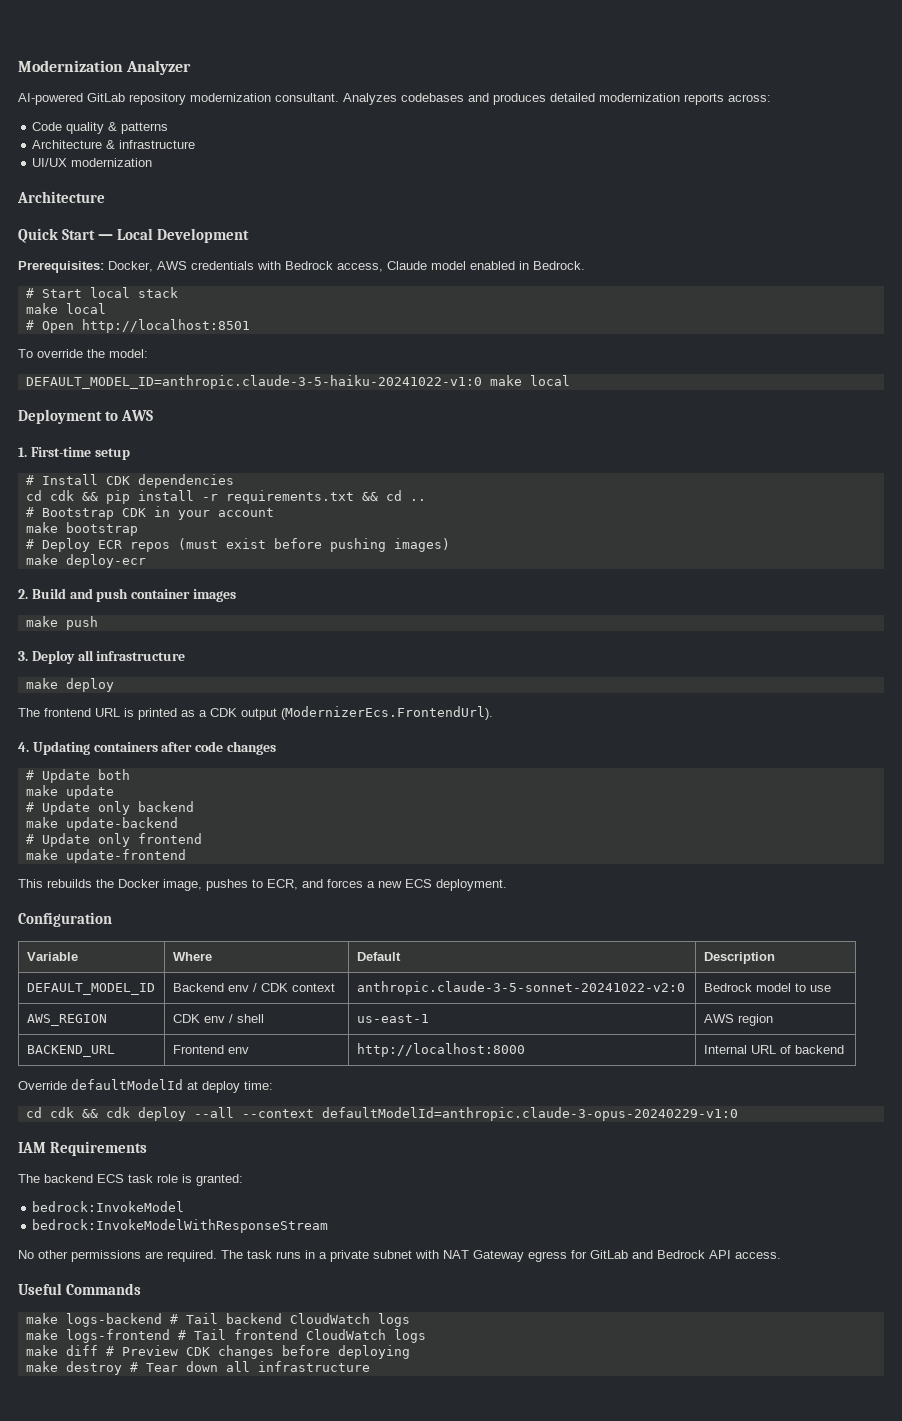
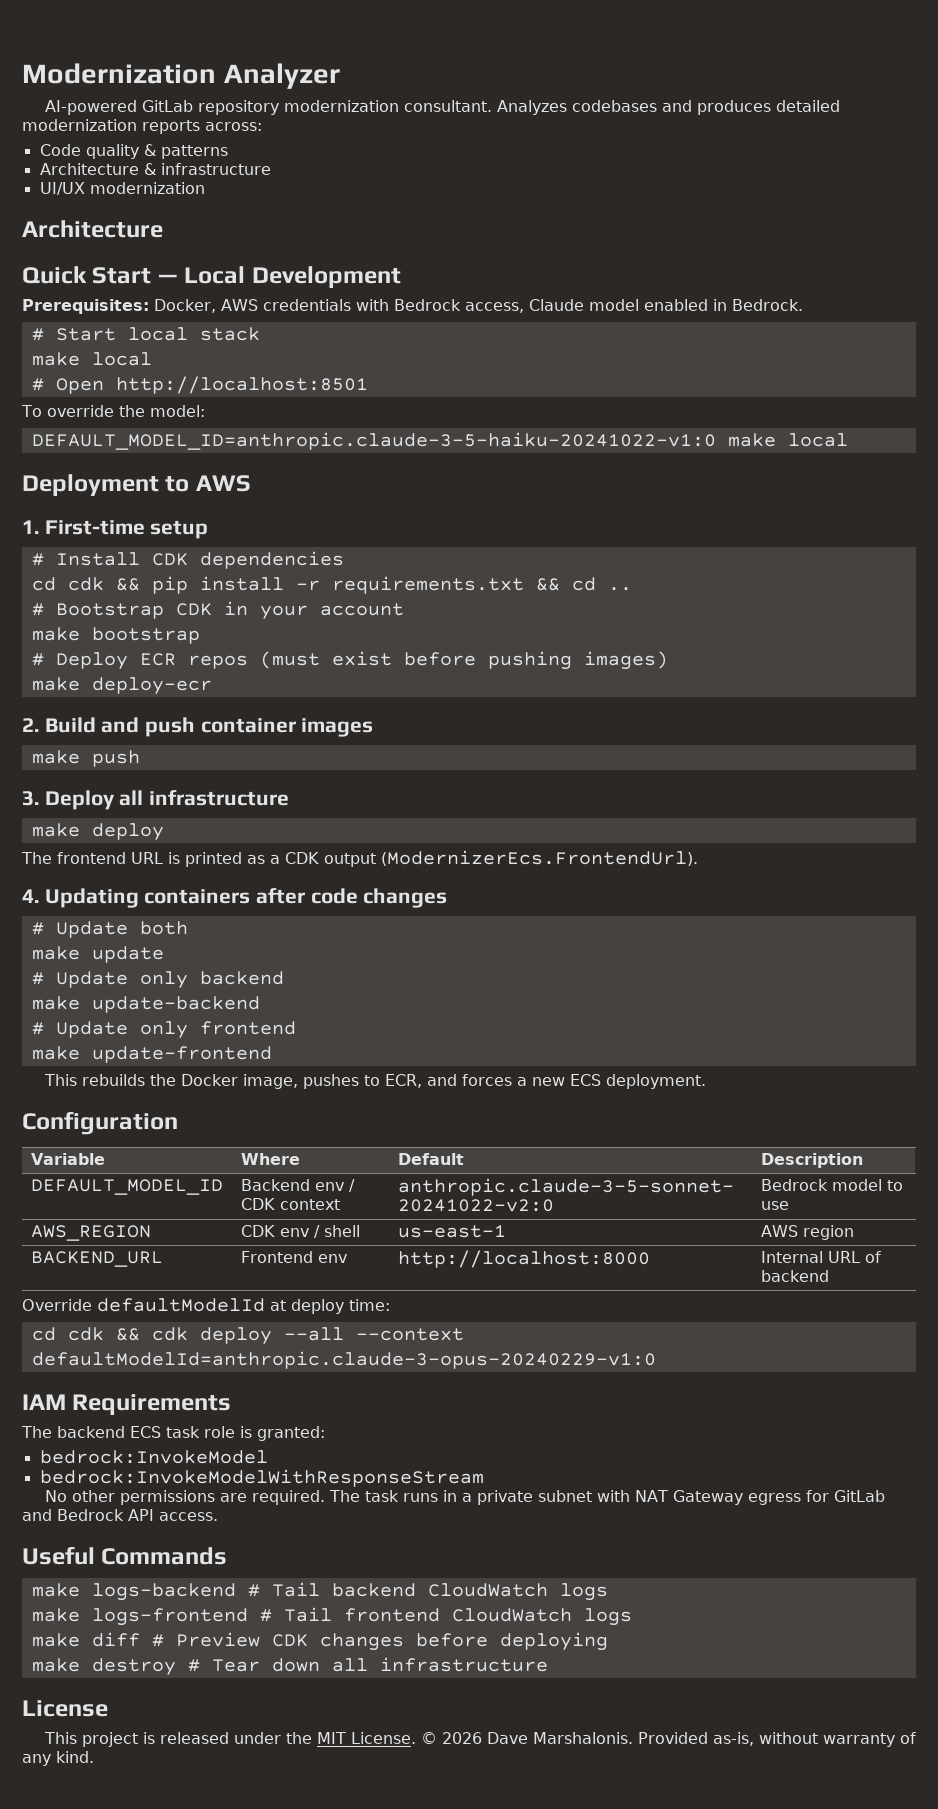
+ License
+ This project is released under the MIT License. © 2026 Dave Marshalonis. Provided as-is, without warranty of any kind.

